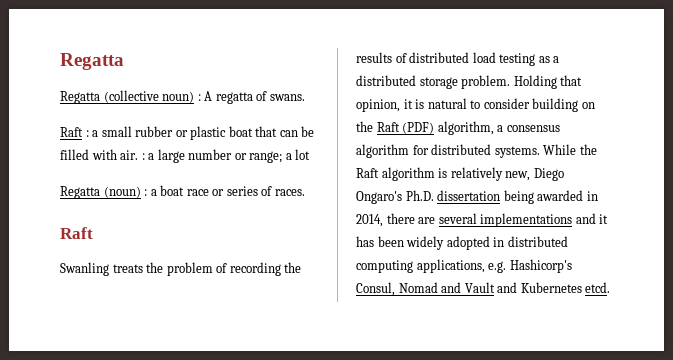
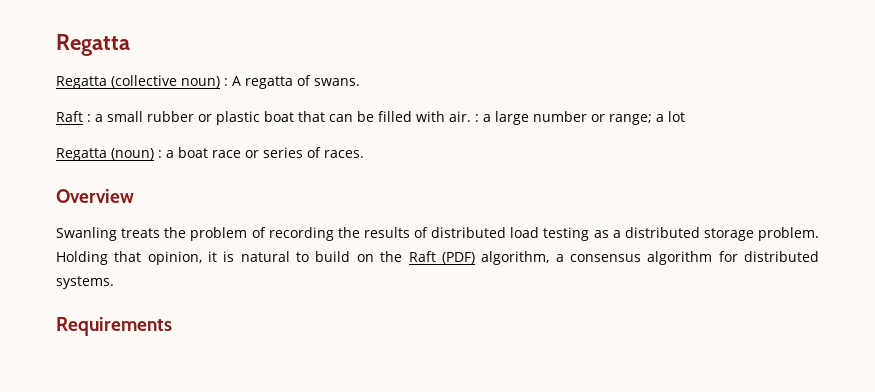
  Regatta (noun) : a boat race or series of races.
- Raft
+ Overview
- Holding that opinion, it is natural to consider building on the Raft (PDF) algorithm, a consensus algorithm for distributed systems. While the Raft algorithm is relatively new, Diego Ongaro's Ph.D. dissertation being awarded in 2014, there are several implementations and it has been widely adopted in distributed computing applications, e.g. Hashicorp's Consul, Nomad and Vault and Kubernetes etcd.
+ Holding that opinion, it is natural to build on the Raft (PDF) algorithm, a consensus algorithm for distributed systems.
+ Requirements

